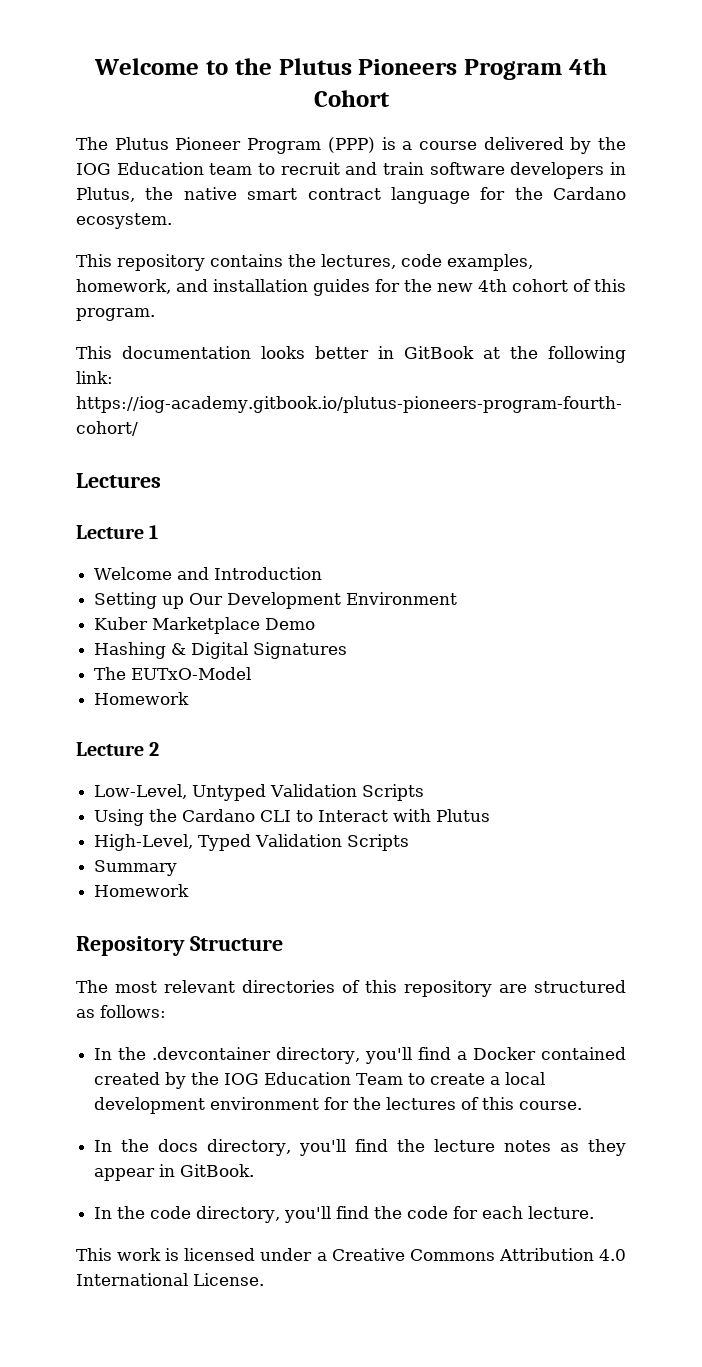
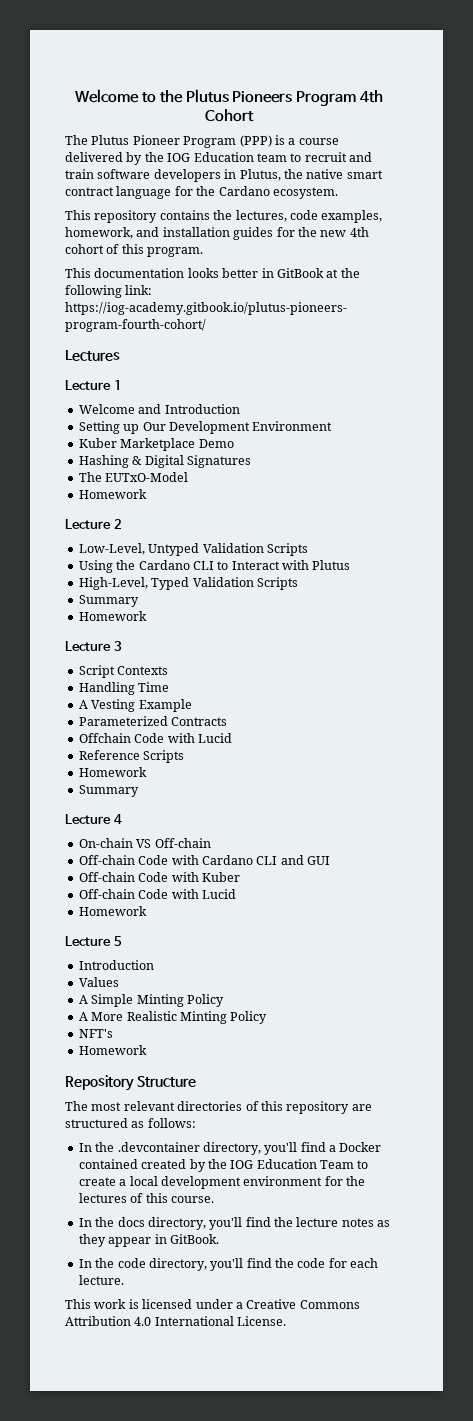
+ Lecture 3
+ Script Contexts
+ Handling Time
+ A Vesting Example
+ Parameterized Contracts
+ Offchain Code with Lucid
+ Reference Scripts
+ Homework
+ Summary
+ Lecture 4
+ On-chain VS Off-chain
+ Off-chain Code with Cardano CLI and GUI
+ Off-chain Code with Kuber
+ Off-chain Code with Lucid
+ Homework
+ Lecture 5
+ Introduction
+ Values
+ A Simple Minting Policy
+ A More Realistic Minting Policy
+ NFT's
+ Homework

